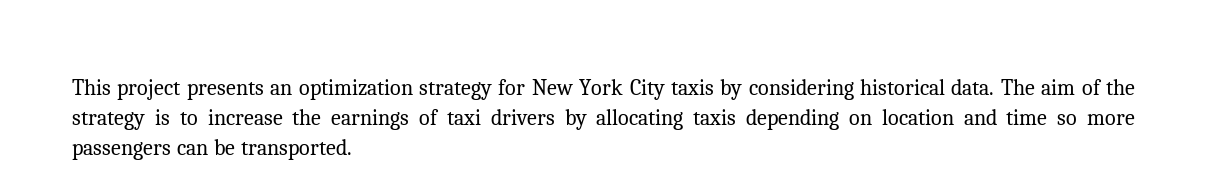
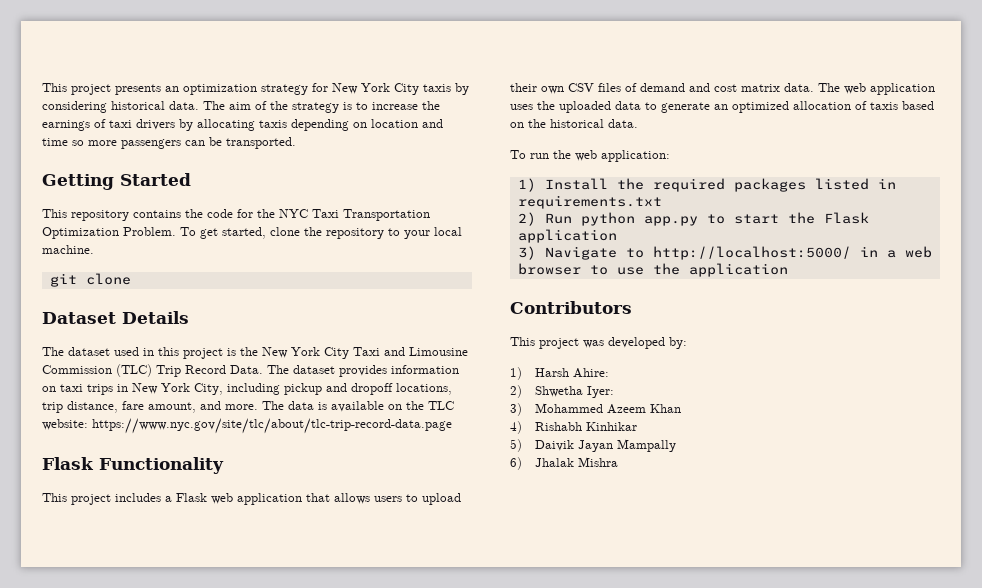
+ Getting Started
+ This repository contains the code for the NYC Taxi Transportation Optimization Problem. To get started, clone the repository to your local machine.
+ git clone
+ Dataset Details
+ The dataset used in this project is the New York City Taxi and Limousine Commission (TLC) Trip Record Data. The dataset provides information on taxi trips in New York City, including pickup and dropoff locations, trip distance, fare amount, and more. The data is available on the TLC website: https://www.nyc.gov/site/tlc/about/tlc-trip-record-data.page
+ Flask Functionality
+ This project includes a Flask web application that allows users to upload their own CSV files of demand and cost matrix data. The web application uses the uploaded data to generate an optimized allocation of taxis based on the historical data.
+ To run the web application:
+ 1) Install the required packages listed in requirements.txt
+ 2) Run python app.py to start the Flask application
+ 3) Navigate to http://localhost:5000/ in a web browser to use the application
+ Contributors
+ This project was developed by:
+ 1) Harsh Ahire:
+ 2) Shwetha Iyer:
+ 3) Mohammed Azeem Khan
+ 4) Rishabh Kinhikar
+ 5) Daivik Jayan Mampally
+ 6) Jhalak Mishra

